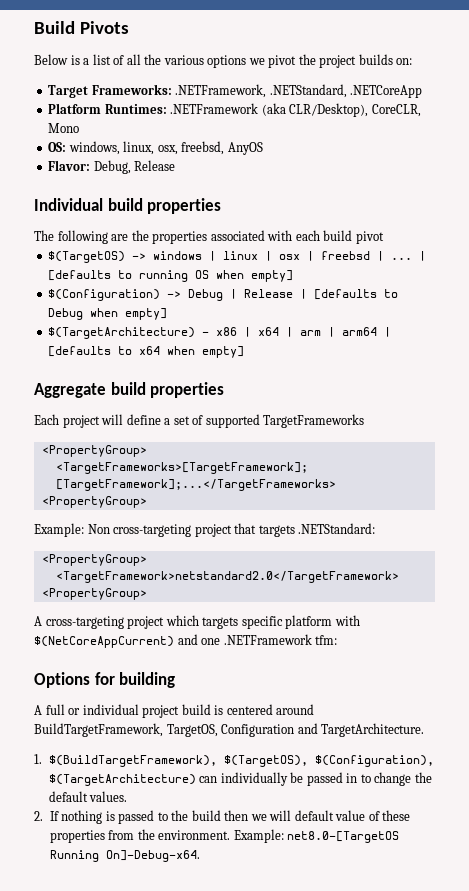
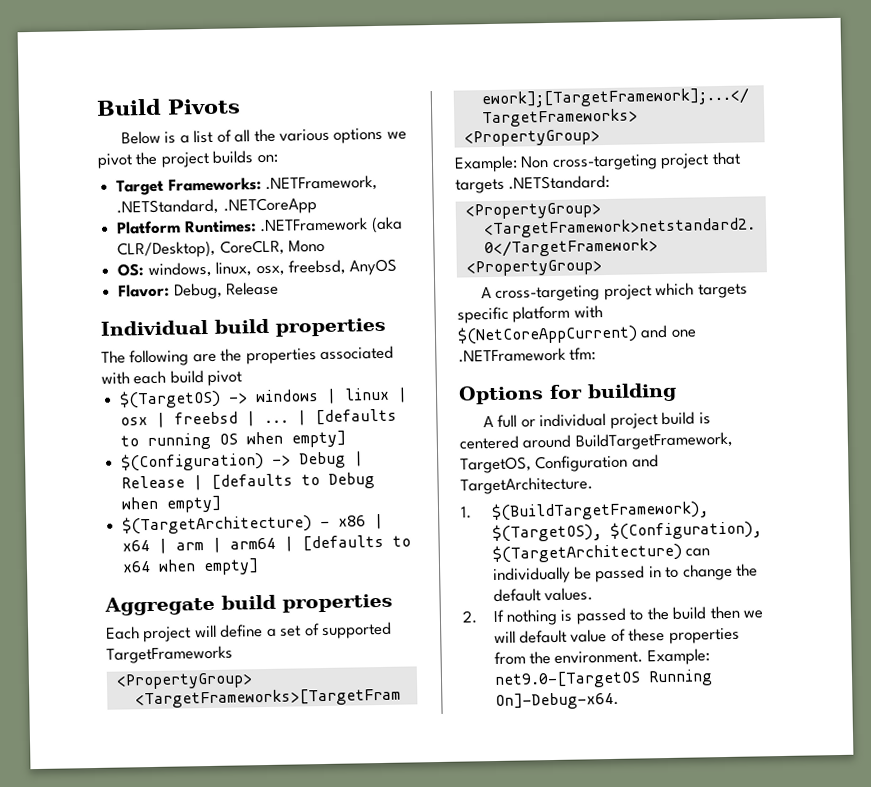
- Example: net8.0-[TargetOS Running On]-Debug-x64.
+ Example: net9.0-[TargetOS Running On]-Debug-x64.

